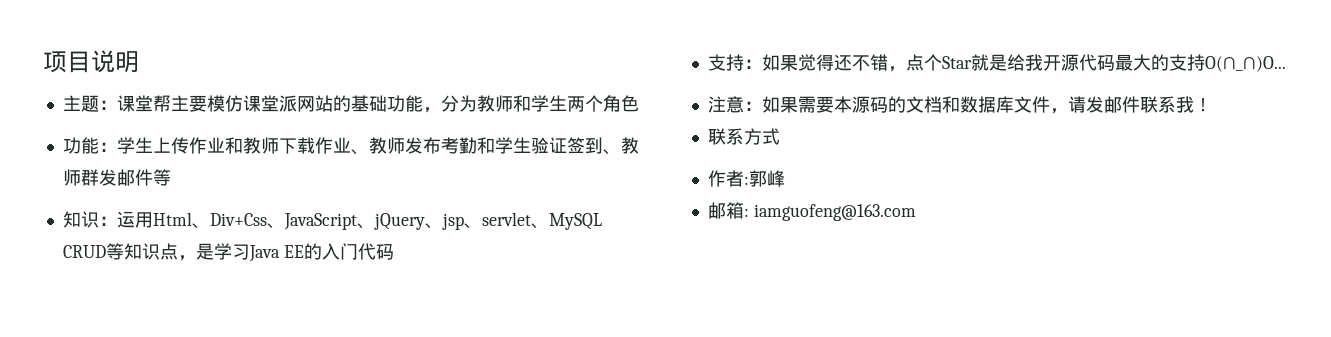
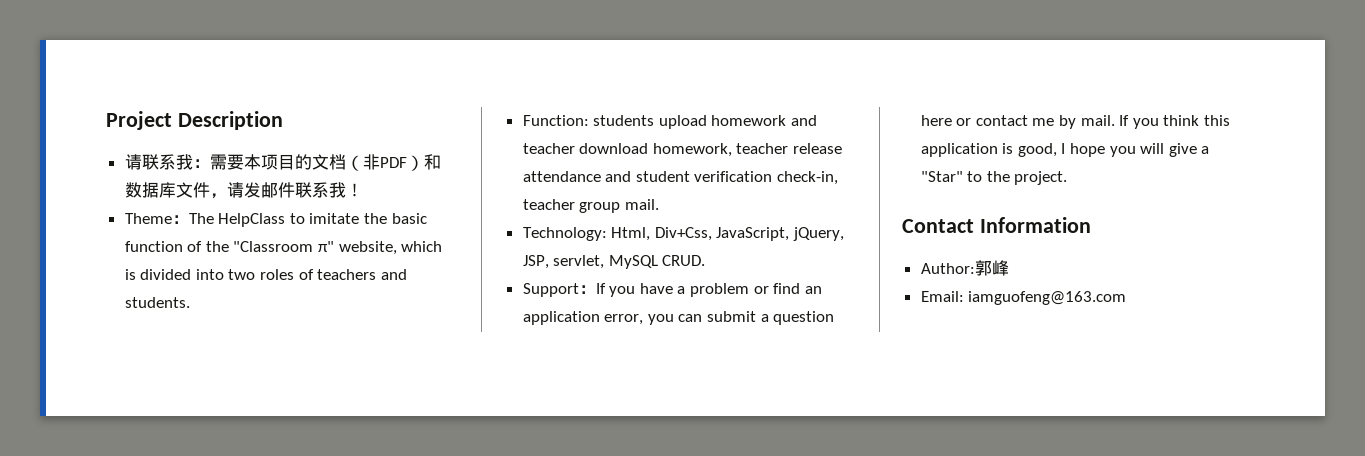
- 项目说明
- 主题：课堂帮主要模仿课堂派网站的基础功能，分为教师和学生两个角色
- 功能：学生上传作业和教师下载作业、教师发布考勤和学生验证签到、教师群发邮件等
- 知识：运用Html、Div+Css、JavaScript、jQuery、jsp、servlet、MySQL CRUD等知识点，是学习Java EE的入门代码
- 支持：如果觉得还不错，点个Star就是给我开源代码最大的支持O(∩_∩)O...
- 注意：如果需要本源码的文档和数据库文件，请发邮件联系我！
+ Project Description
+ 请联系我：需要本项目的文档（非PDF）和数据库文件，请发邮件联系我！
- 联系方式
- 作者:郭峰
+ Theme：The HelpClass to imitate the basic function of the "Classroom π" website, which is divided into two roles of teachers and students.
+ Function: students upload homework and teacher download homework, teacher release attendance and student verification check-in, teacher group mail.
+ Technology: Html, Div+Css, JavaScript, jQuery, JSP, servlet, MySQL CRUD.
+ Support：If you have a problem or find an application error, you can submit a question here or contact me by mail. If you think this application is good, I hope you will give a "Star" to the project.
+ Contact Information
+ Author:郭峰
- 邮箱: iamguofeng@163.com
+ Email: iamguofeng@163.com

